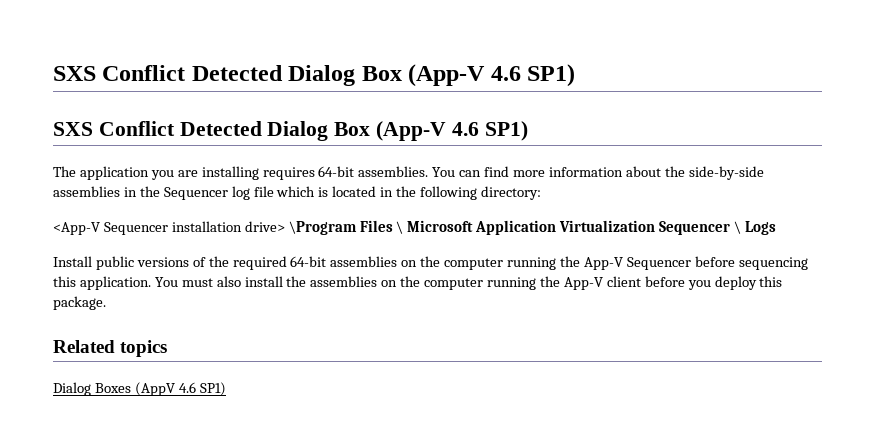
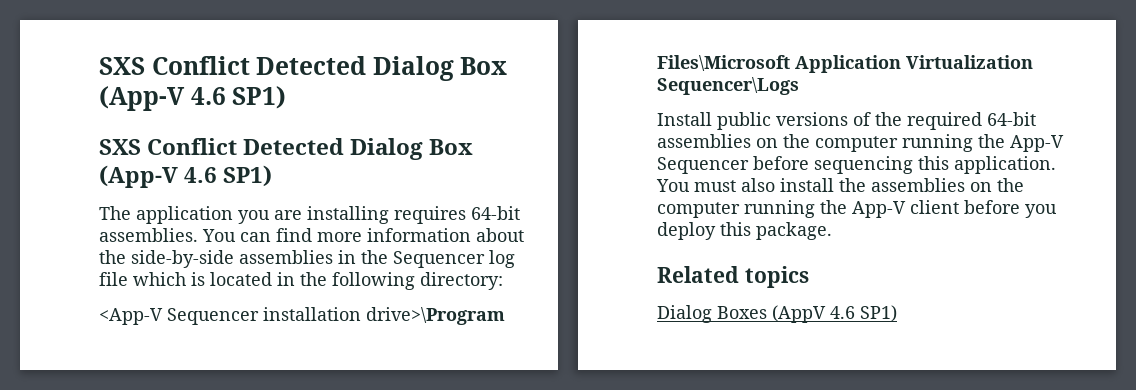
- <App-V Sequencer installation drive> \Program Files \ Microsoft Application Virtualization Sequencer \ Logs
+ <App-V Sequencer installation drive>\Program Files\Microsoft Application Virtualization Sequencer\Logs

